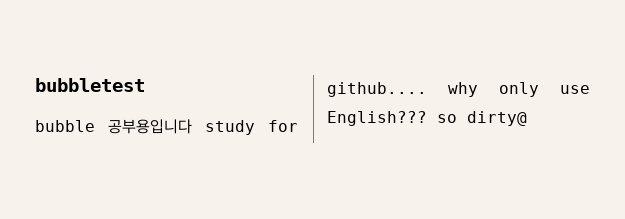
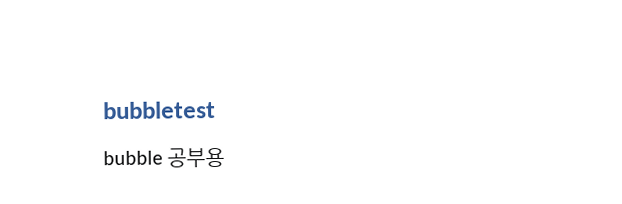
- bubble 공부용입니다 study for github.... why only use English??? so dirty@
+ bubble 공부용

